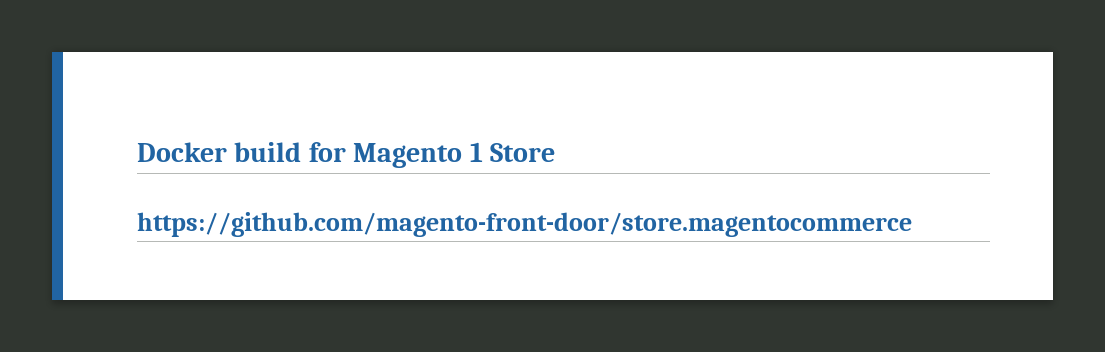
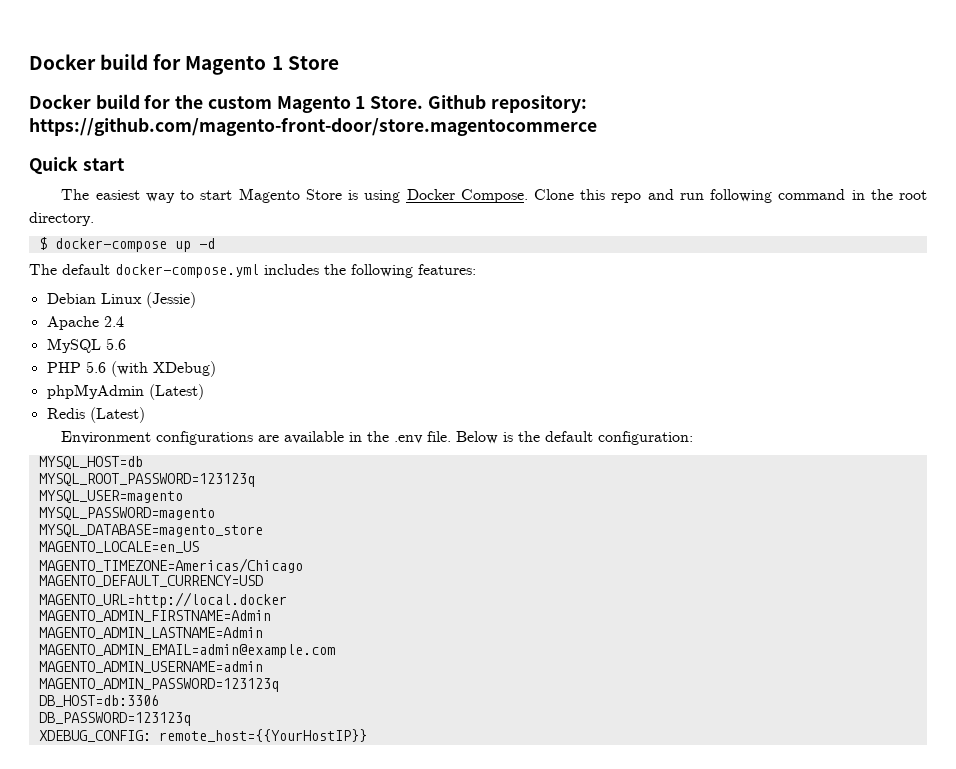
- https://github.com/magento-front-door/store.magentocommerce
+ Docker build for the custom Magento 1 Store. Github repository: https://github.com/magento-front-door/store.magentocommerce
+ Quick start
+ The easiest way to start Magento Store is using Docker Compose. Clone this repo and run following command in the root directory.
+ $ docker-compose up -d
+ The default docker-compose.yml includes the following features:
+ Debian Linux (Jessie)
+ Apache 2.4
+ MySQL 5.6
+ PHP 5.6 (with XDebug)
+ phpMyAdmin (Latest)
+ Redis (Latest)
+ Environment configurations are available in the .env file. Below is the default configuration:
+ MYSQL_HOST=db
+ MYSQL_ROOT_PASSWORD=123123q
+ MYSQL_USER=magento
+ MYSQL_PASSWORD=magento
+ MYSQL_DATABASE=magento_store
+ MAGENTO_LOCALE=en_US
+ MAGENTO_TIMEZONE=Americas/Chicago
+ MAGENTO_DEFAULT_CURRENCY=USD
+ MAGENTO_URL=http://local.docker
+ MAGENTO_ADMIN_FIRSTNAME=Admin
+ MAGENTO_ADMIN_LASTNAME=Admin
+ MAGENTO_ADMIN_EMAIL=admin@example.com
+ MAGENTO_ADMIN_USERNAME=admin
+ MAGENTO_ADMIN_PASSWORD=123123q
+ DB_HOST=db:3306
+ DB_PASSWORD=123123q
+ XDEBUG_CONFIG: remote_host={{YourHostIP}}

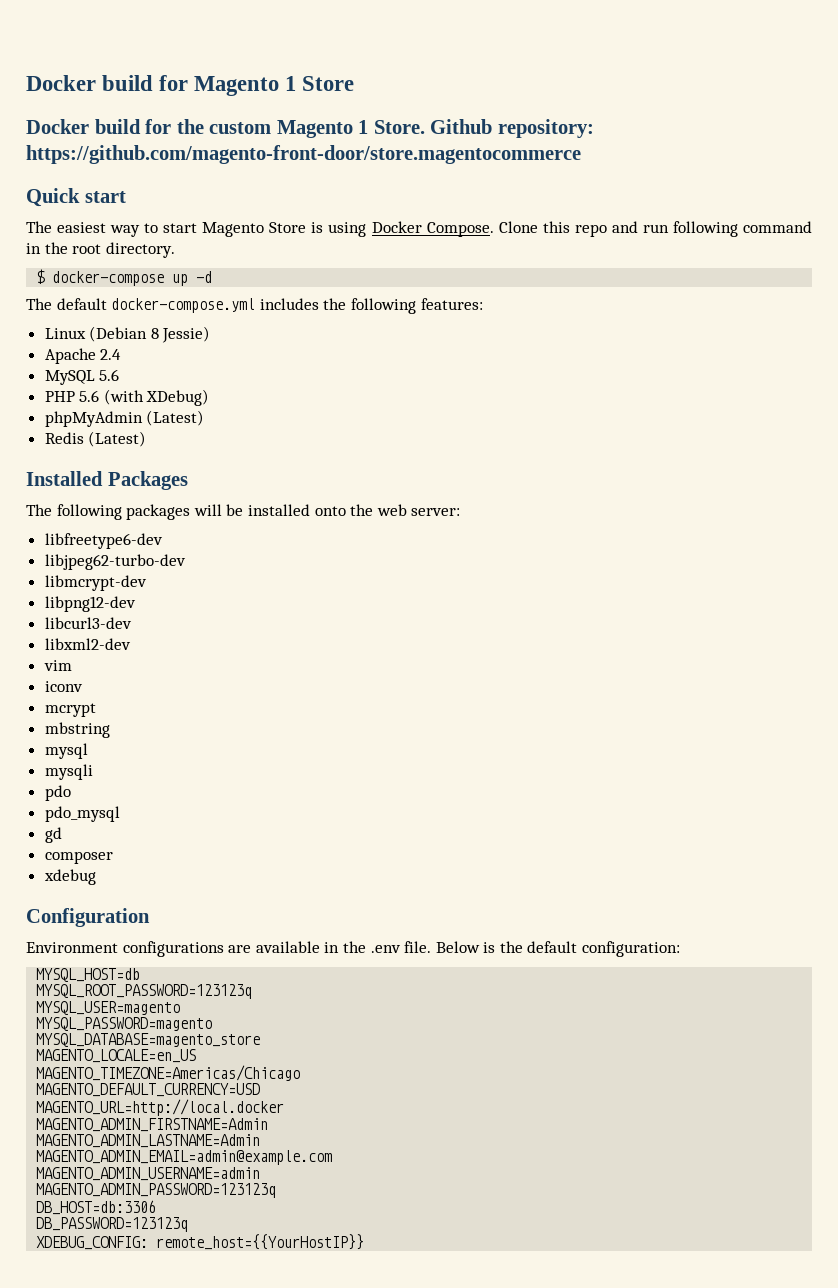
- Debian Linux (Jessie)
+ Linux (Debian 8 Jessie)
+ Installed Packages
+ The following packages will be installed onto the web server:
+ libfreetype6-dev
+ libjpeg62-turbo-dev
+ libmcrypt-dev
+ libpng12-dev
+ libcurl3-dev
+ libxml2-dev
+ vim
+ iconv
+ mcrypt
+ mbstring
+ mysql
+ mysqli
+ pdo
+ pdo_mysql
+ gd
+ composer
+ xdebug
+ Configuration

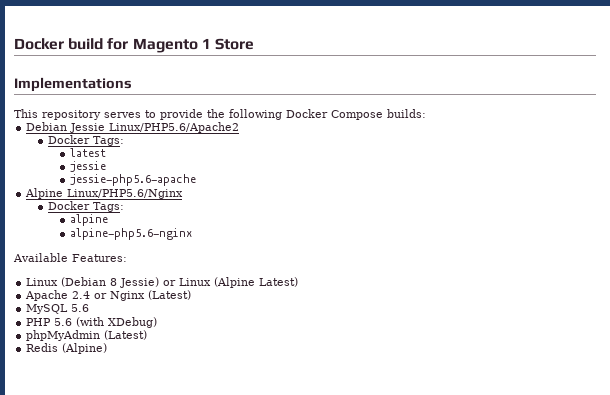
- Docker build for the custom Magento 1 Store. Github repository: https://github.com/magento-front-door/store.magentocommerce
- Quick start
- The easiest way to start Magento Store is using Docker Compose. Clone this repo and run following command in the root directory.
- $ docker-compose up -d
- The default docker-compose.yml includes the following features:
+ Implementations
+ This repository serves to provide the following Docker Compose builds:
+ Debian Jessie Linux/PHP5.6/Apache2
+ Docker Tags:
+ latest
+ jessie
+ jessie-php5.6-apache
+ Alpine Linux/PHP5.6/Nginx
+ Docker Tags:
+ alpine
+ alpine-php5.6-nginx
+ Available Features:
- Linux (Debian 8 Jessie)
+ Linux (Debian 8 Jessie) or Linux (Alpine Latest)
- Apache 2.4
+ Apache 2.4 or Nginx (Latest)
- Redis (Latest)
- Installed Packages
- The following packages will be installed onto the web server:
- libfreetype6-dev
- libjpeg62-turbo-dev
- libmcrypt-dev
- libpng12-dev
- libcurl3-dev
- libxml2-dev
- vim
- iconv
- mcrypt
- mbstring
- mysql
- mysqli
- pdo
- pdo_mysql
- gd
- composer
- xdebug
- Configuration
- Environment configurations are available in the .env file. Below is the default configuration:
- MYSQL_HOST=db
- MYSQL_ROOT_PASSWORD=123123q
- MYSQL_USER=magento
- MYSQL_PASSWORD=magento
- MYSQL_DATABASE=magento_store
- MAGENTO_LOCALE=en_US
- MAGENTO_TIMEZONE=Americas/Chicago
- MAGENTO_DEFAULT_CURRENCY=USD
- MAGENTO_URL=http://local.docker
- MAGENTO_ADMIN_FIRSTNAME=Admin
- MAGENTO_ADMIN_LASTNAME=Admin
- MAGENTO_ADMIN_EMAIL=admin@example.com
- MAGENTO_ADMIN_USERNAME=admin
- MAGENTO_ADMIN_PASSWORD=123123q
- DB_HOST=db:3306
- DB_PASSWORD=123123q
- XDEBUG_CONFIG: remote_host={{YourHostIP}}
+ Redis (Alpine)

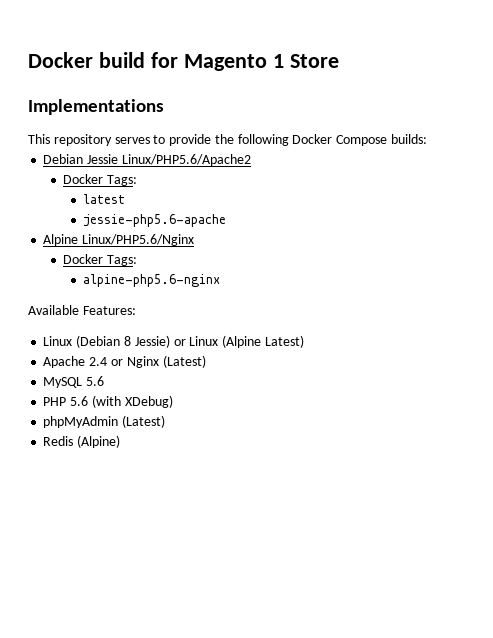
- jessie
- alpine

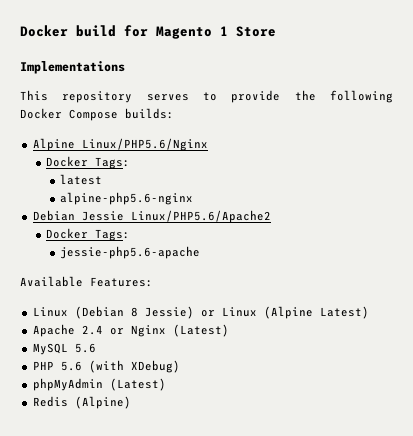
+ Alpine Linux/PHP5.6/Nginx
+ Docker Tags:
+ latest
+ alpine-php5.6-nginx
- latest
- Alpine Linux/PHP5.6/Nginx
- Docker Tags:
- alpine-php5.6-nginx

